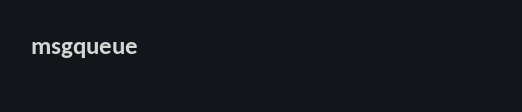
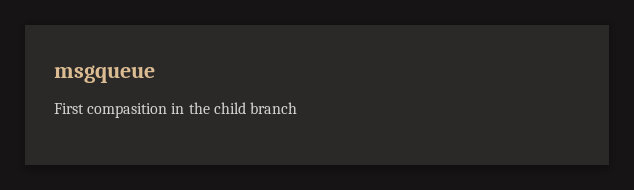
+ First compasition in the child branch

